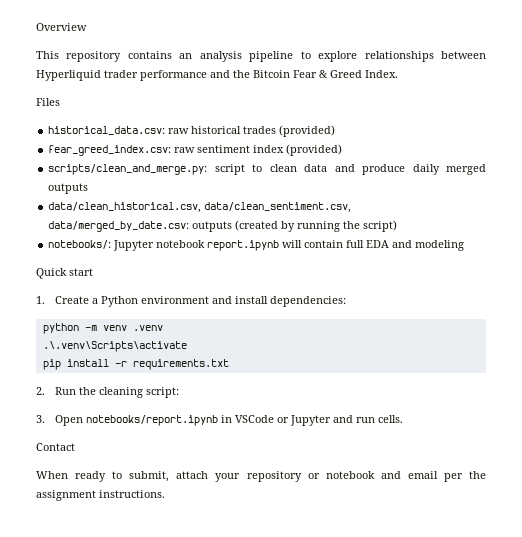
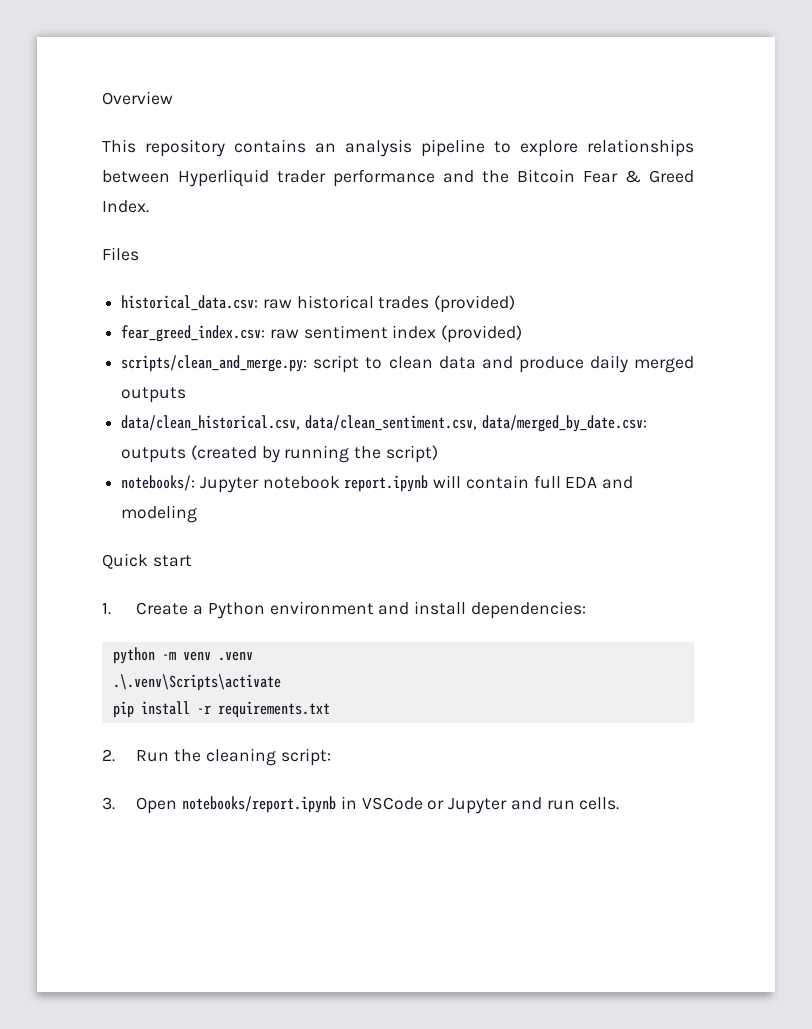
- Contact
- When ready to submit, attach your repository or notebook and email per the assignment instructions.

